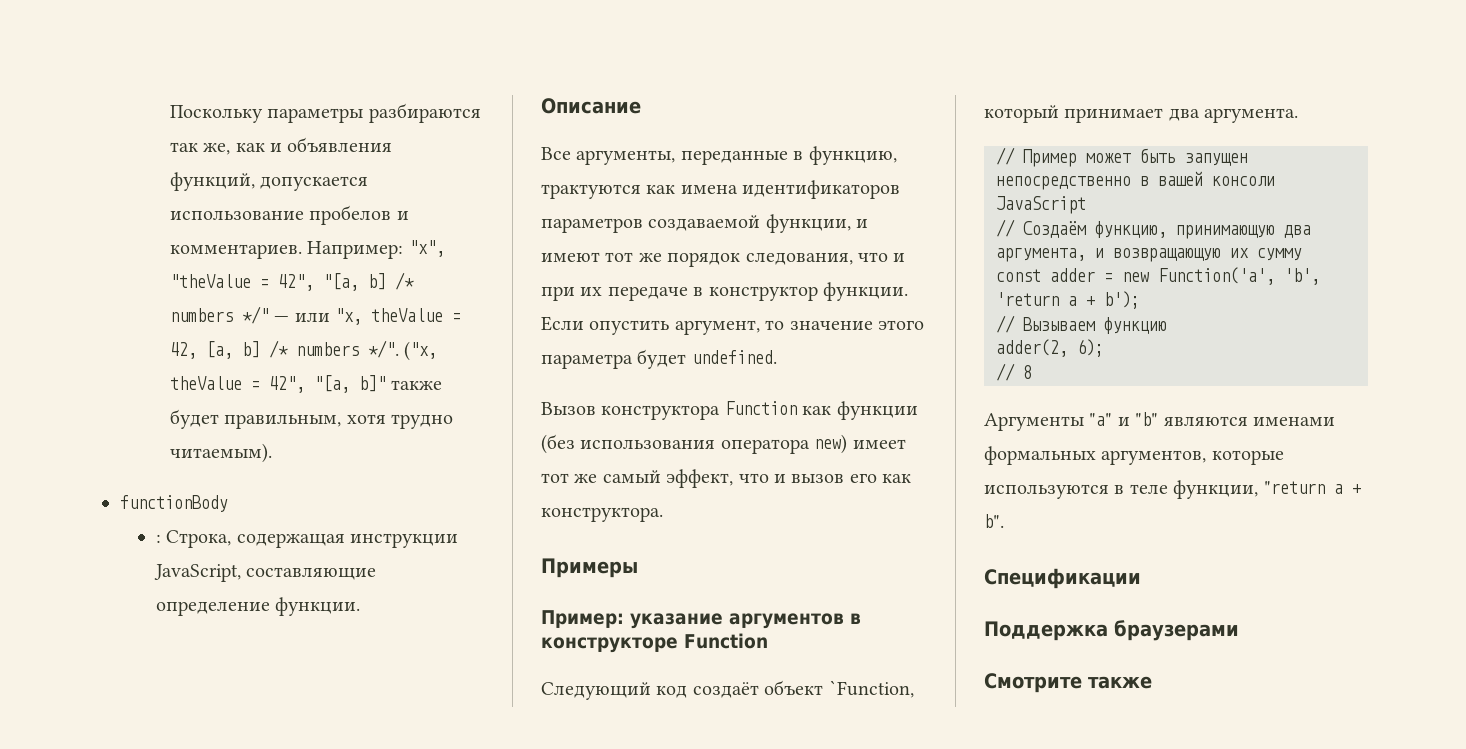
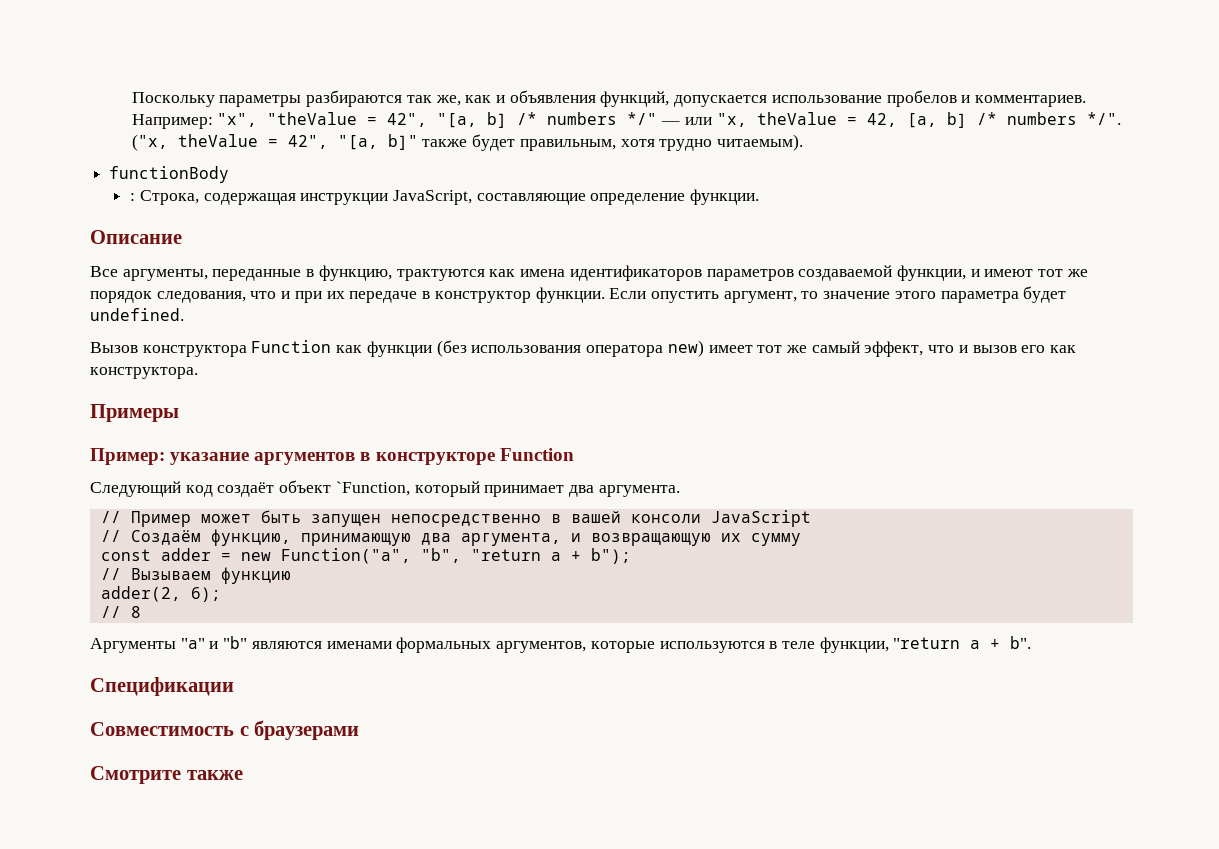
- const adder = new Function('a', 'b', 'return a + b');
+ const adder = new Function("a", "b", "return a + b");
- Поддержка браузерами
+ Совместимость с браузерами

